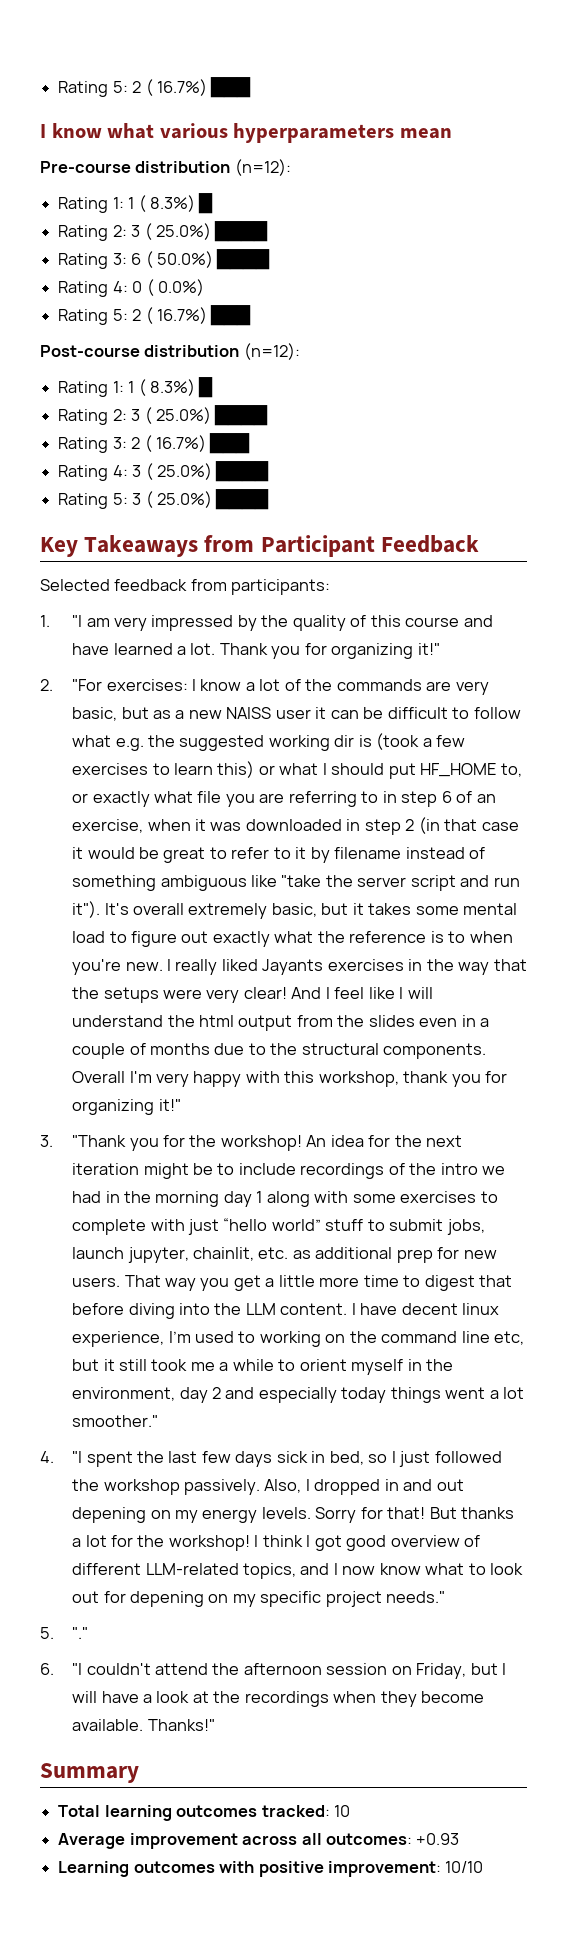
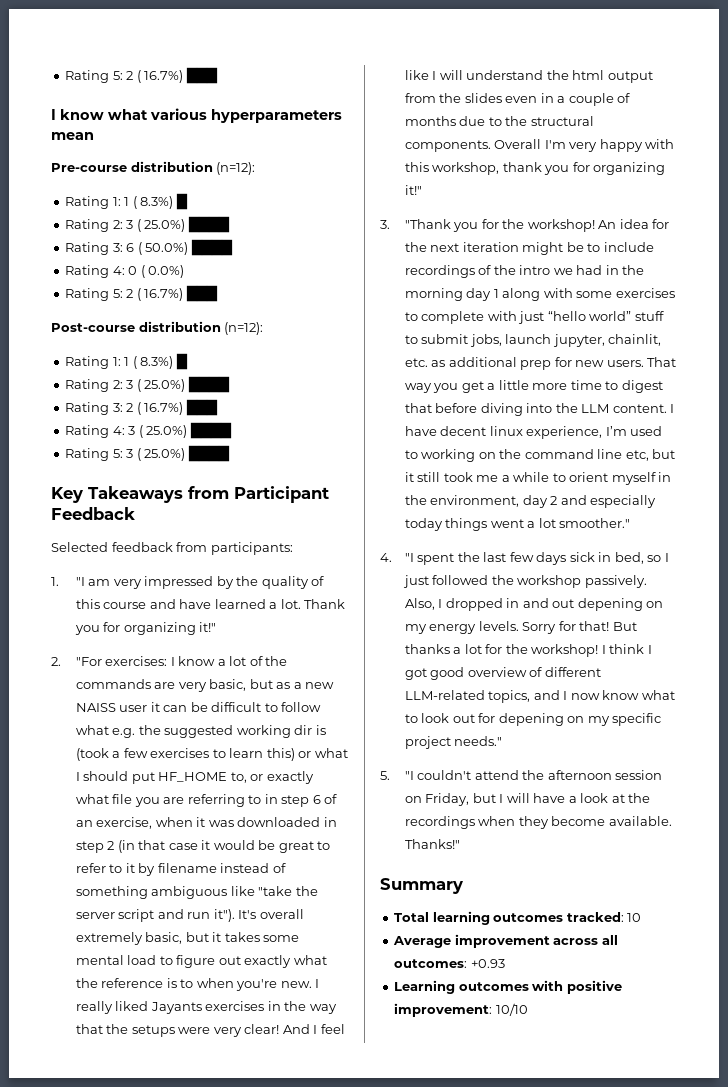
- 5. "."
- 6. "I couldn't attend the afternoon session on Friday, but I will have a look at the recordings when they become available.
+ 5. "I couldn't attend the afternoon session on Friday, but I will have a look at the recordings when they become available.

